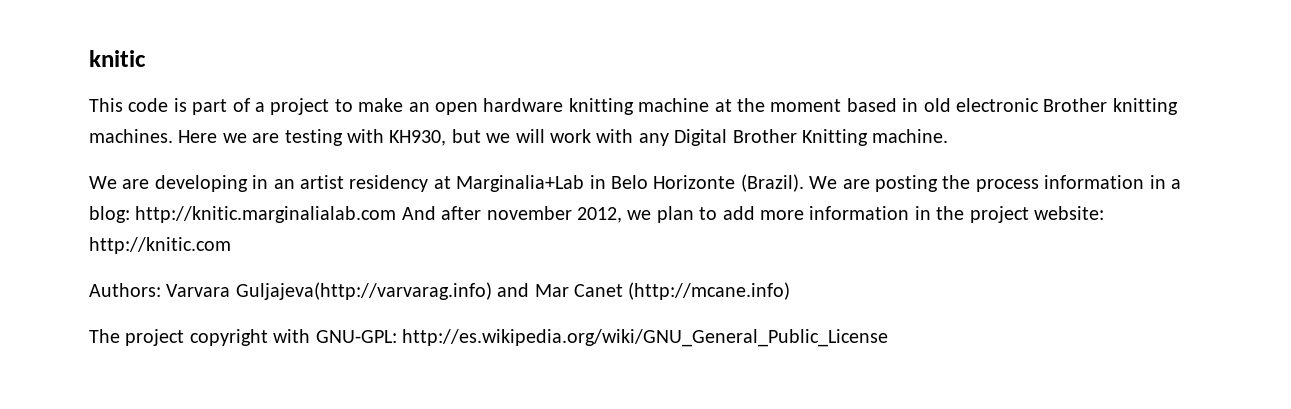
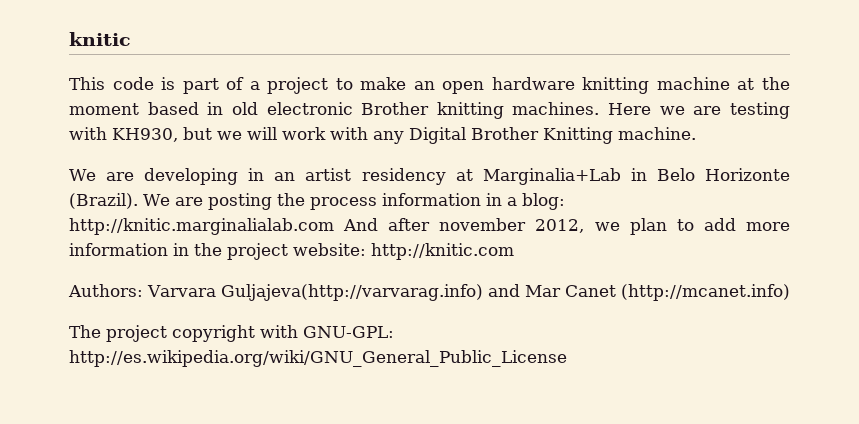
- Authors: Varvara Guljajeva(http://varvarag.info) and Mar Canet (http://mcane.info)
+ Authors: Varvara Guljajeva(http://varvarag.info) and Mar Canet (http://mcanet.info)

